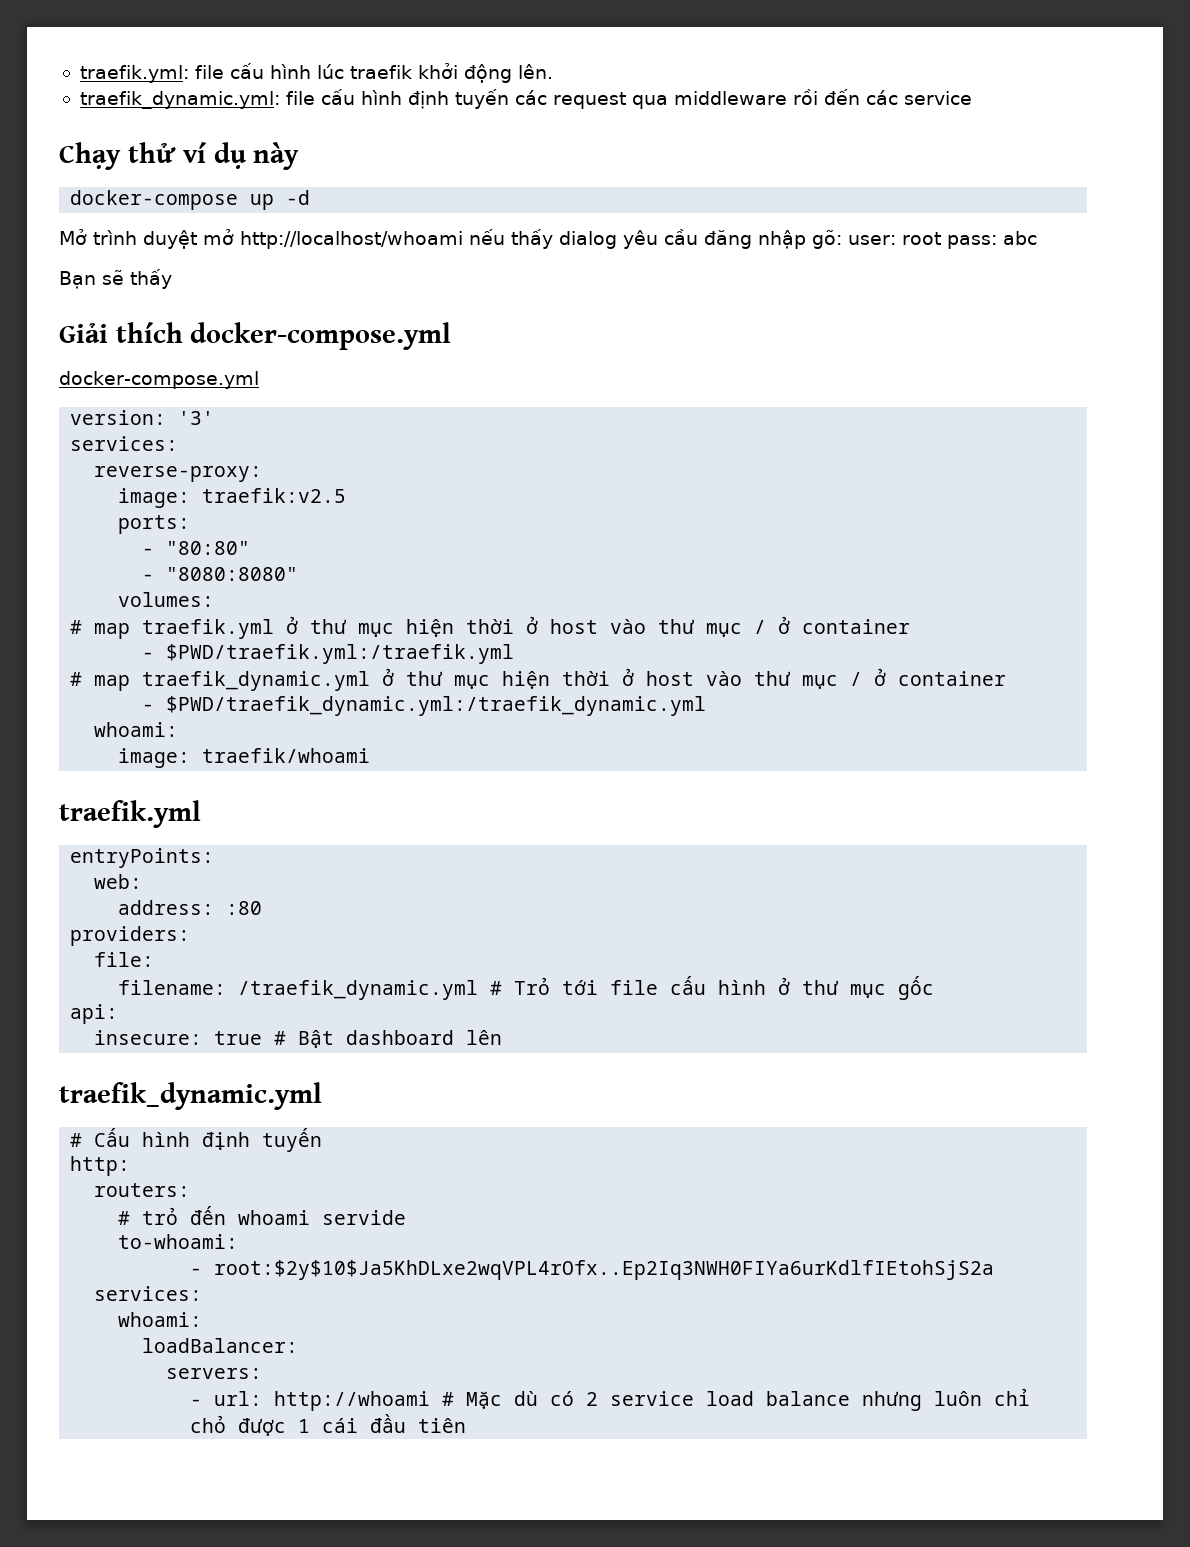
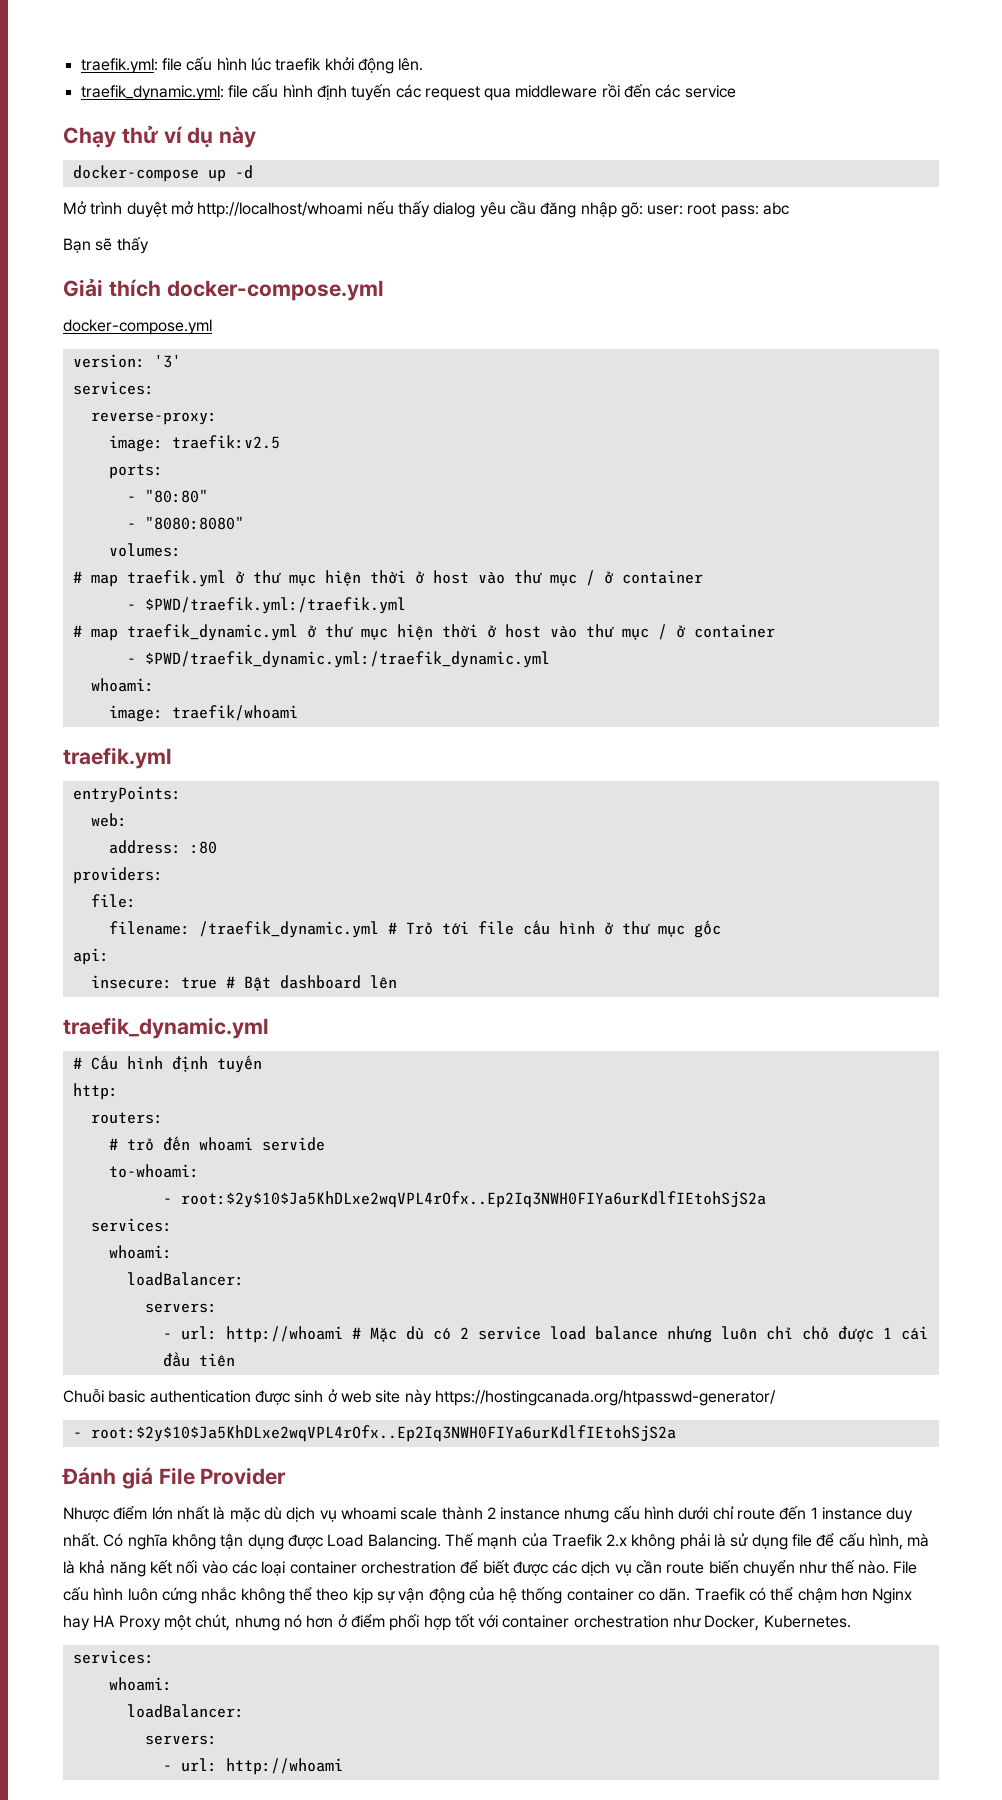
+ Chuỗi basic authentication được sinh ở web site này https://hostingcanada.org/htpasswd-generator/
+ - root:$2y$10$Ja5KhDLxe2wqVPL4rOfx..Ep2Iq3NWH0FIYa6urKdlfIEtohSjS2a
+ Đánh giá File Provider
+ Nhược điểm lớn nhất là mặc dù dịch vụ whoami scale thành 2 instance nhưng cấu hình dưới chỉ route đến 1 instance duy nhất. Có nghĩa không tận dụng được Load Balancing. Thế mạnh của Traefik 2.x không phải là sử dụng file để cấu hình, mà là khả năng kết nối vào các loại container orchestration để biết được các dịch vụ cần route biến chuyển như thế nào. File cấu hình luôn cứng nhắc không thể theo kịp sự vận động của hệ thống container co dãn. Traefik có thể chậm hơn Nginx hay HA Proxy một chút, nhưng nó hơn ở điểm phối hợp tốt với container orchestration như Docker, Kubernetes.
+ services:
+ whoami:
+ loadBalancer:
+ servers:
+ - url: http://whoami

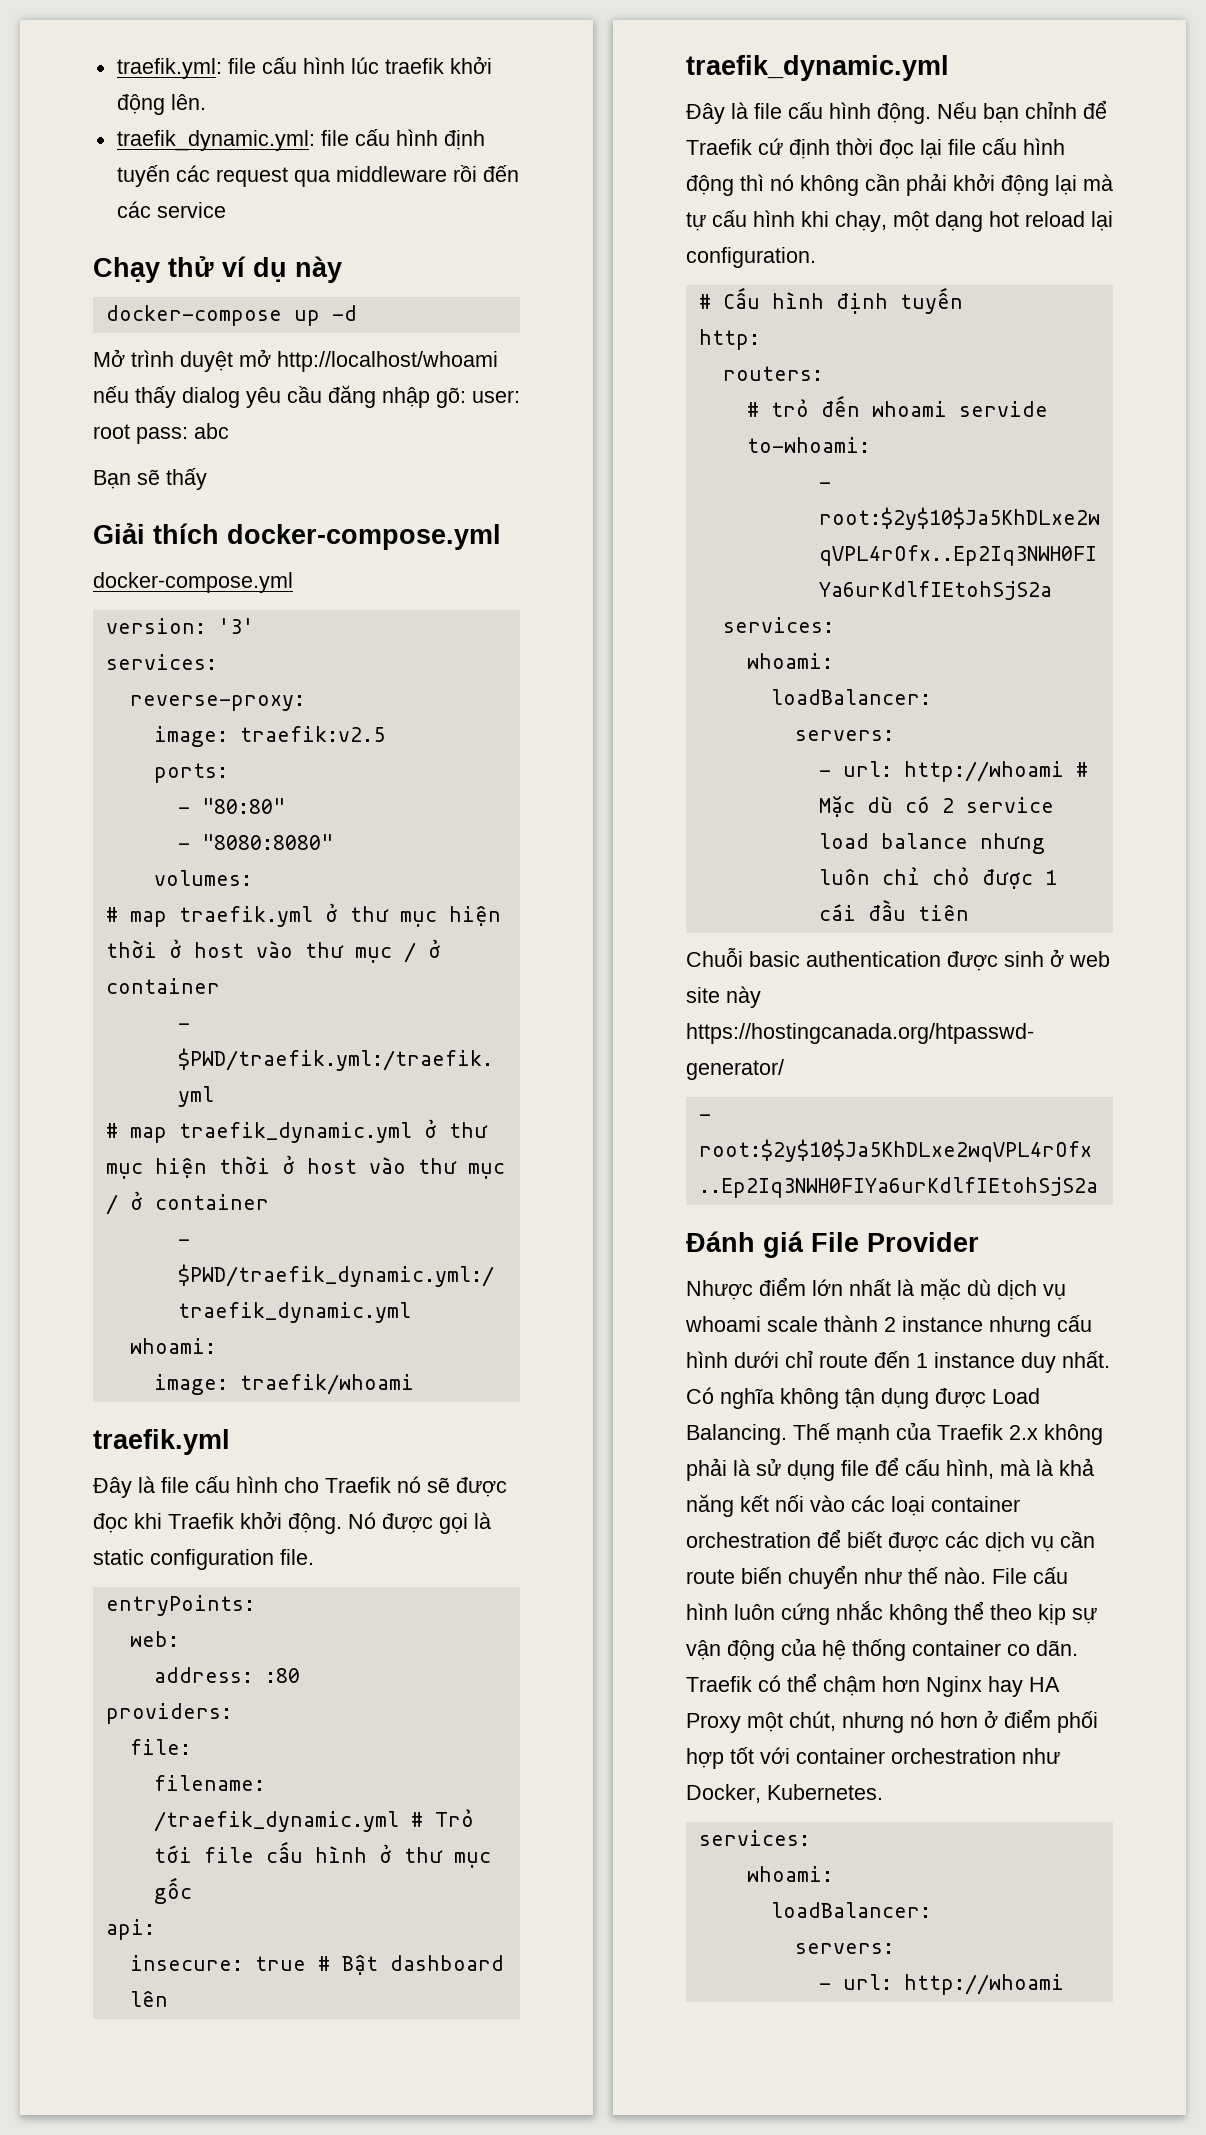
+ Đây là file cấu hình cho Traefik nó sẽ được đọc khi Traefik khởi động. Nó được gọi là static configuration file.
+ Đây là file cấu hình động. Nếu bạn chỉnh để Traefik cứ định thời đọc lại file cấu hình động thì nó không cần phải khởi động lại mà tự cấu hình khi chạy, một dạng hot reload lại configuration.

